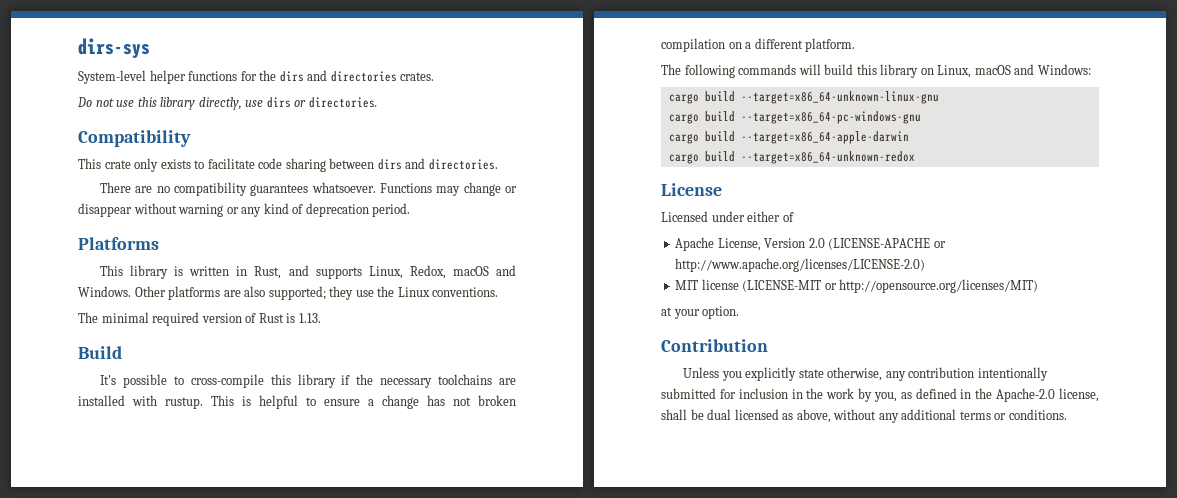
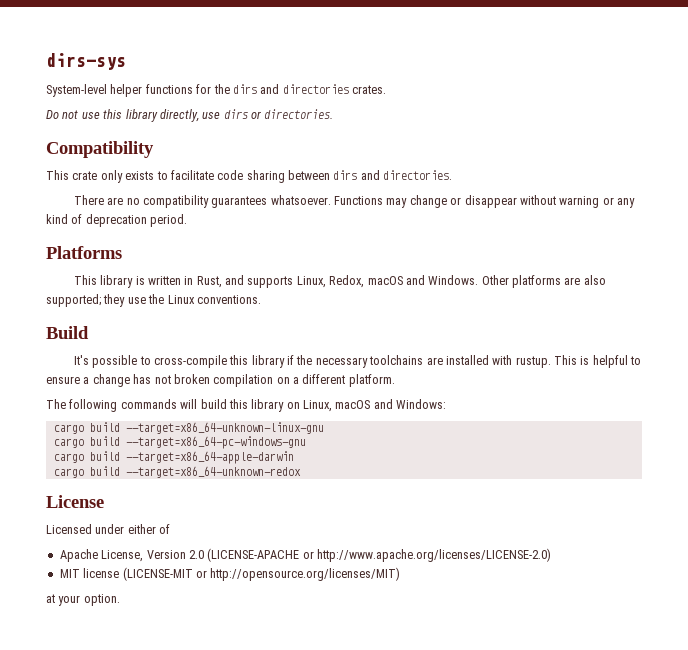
- The minimal required version of Rust is 1.13.
- Contribution
- Unless you explicitly state otherwise, any contribution intentionally submitted for inclusion in the work by you, as defined in the Apache-2.0 license, shall be dual licensed as above, without any additional terms or conditions.

